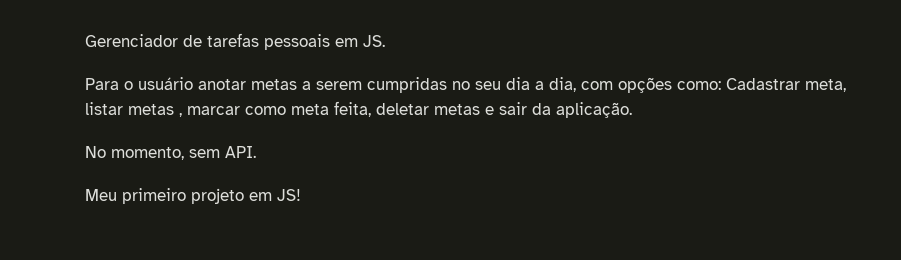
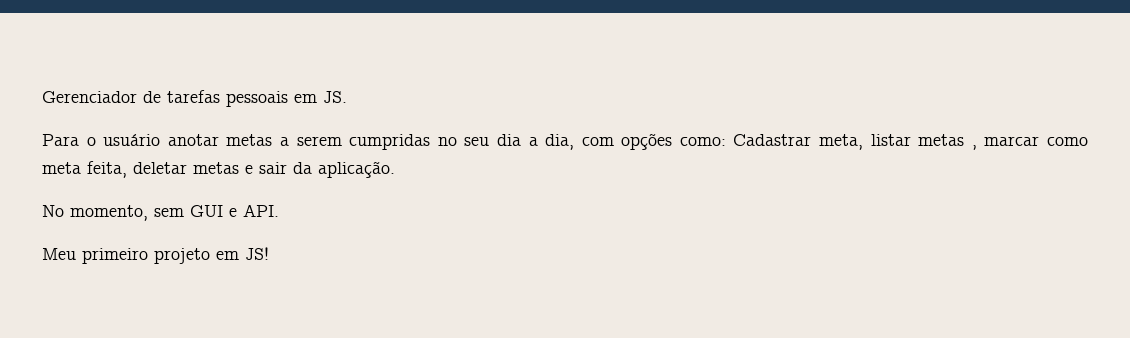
- No momento, sem API.
+ No momento, sem GUI e API.

